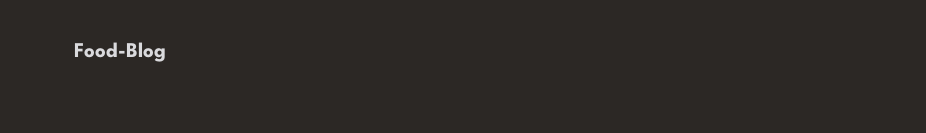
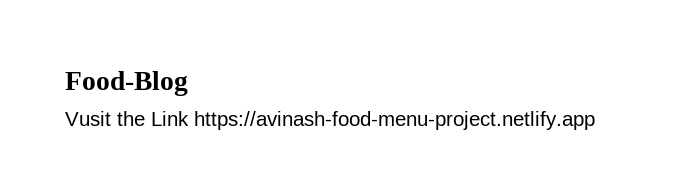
+ Vusit the Link https://avinash-food-menu-project.netlify.app

